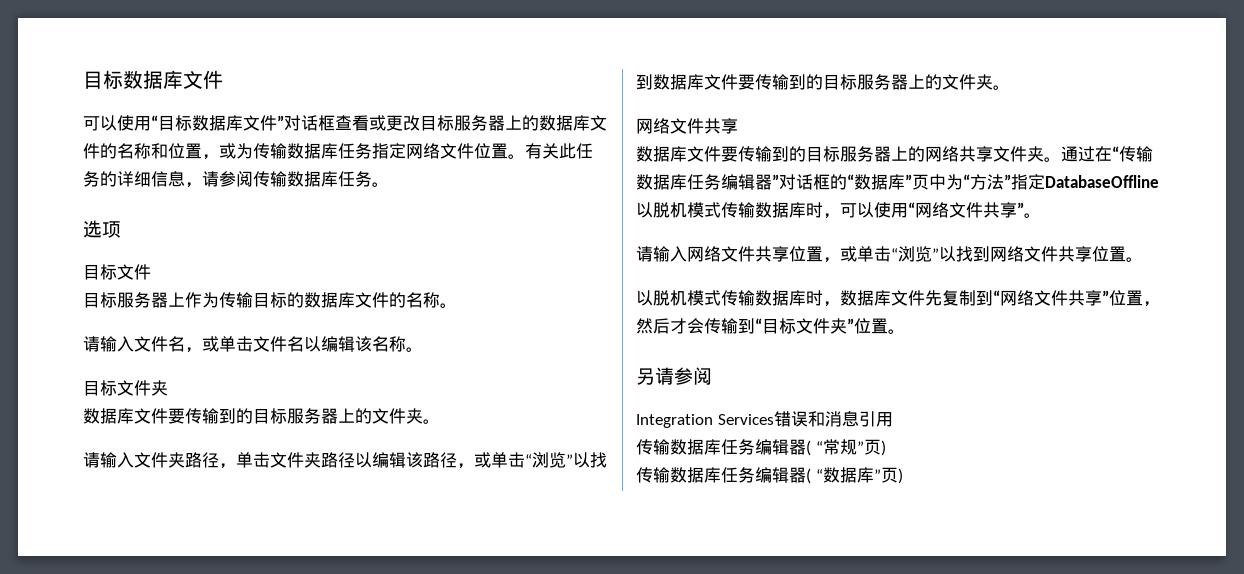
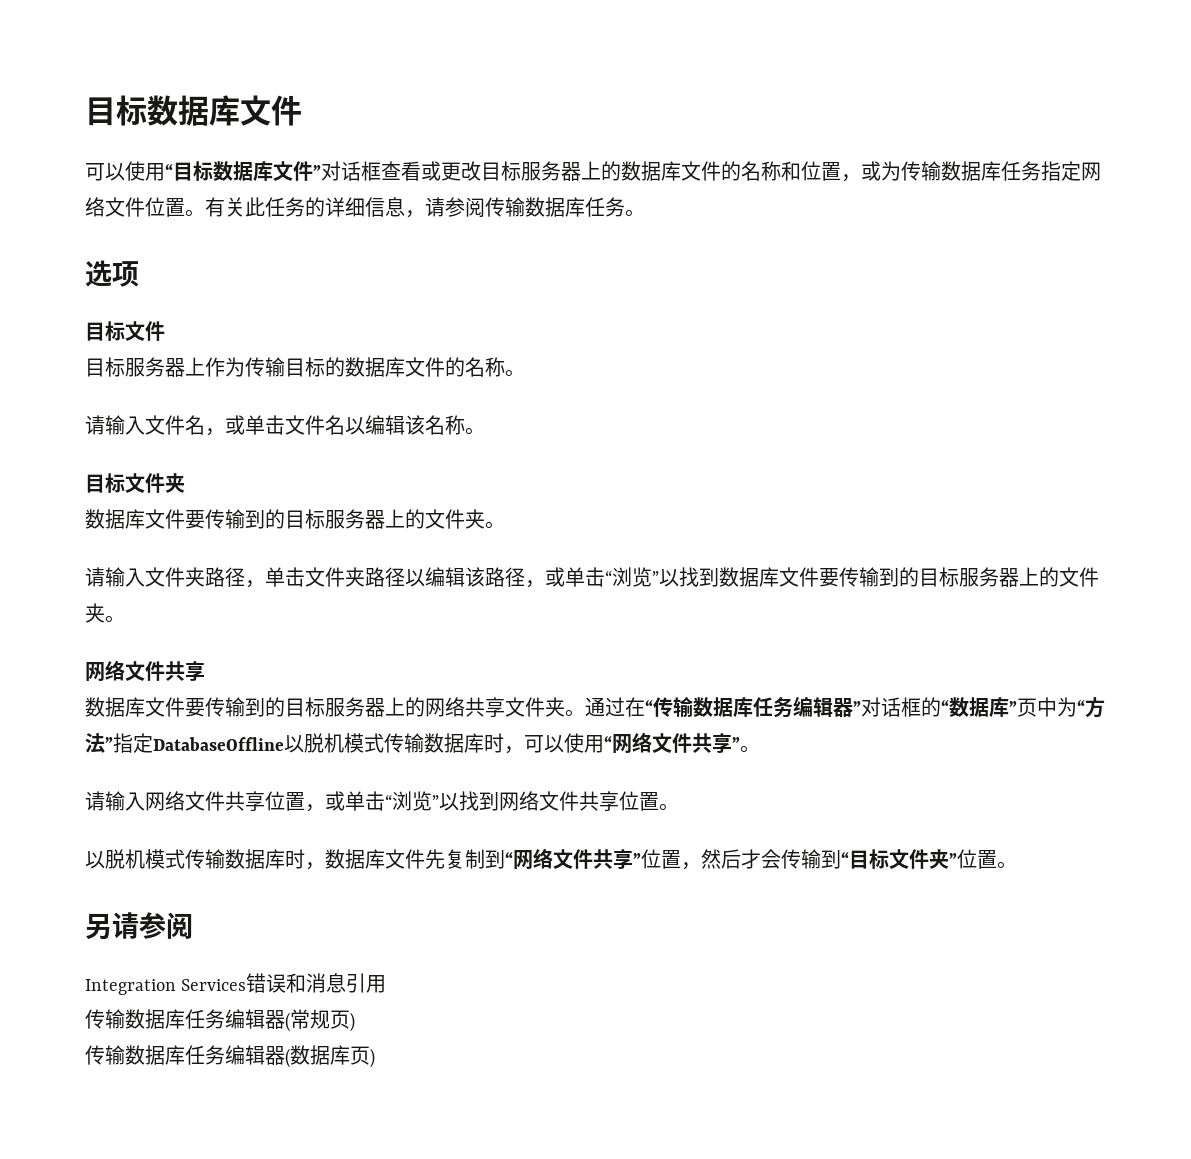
- 传输数据库任务编辑器( “常规”页)
+ 传输数据库任务编辑器(常规页)
- 传输数据库任务编辑器( “数据库”页)
+ 传输数据库任务编辑器(数据库页)

